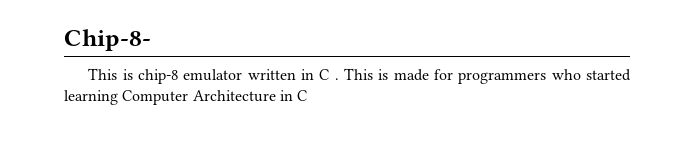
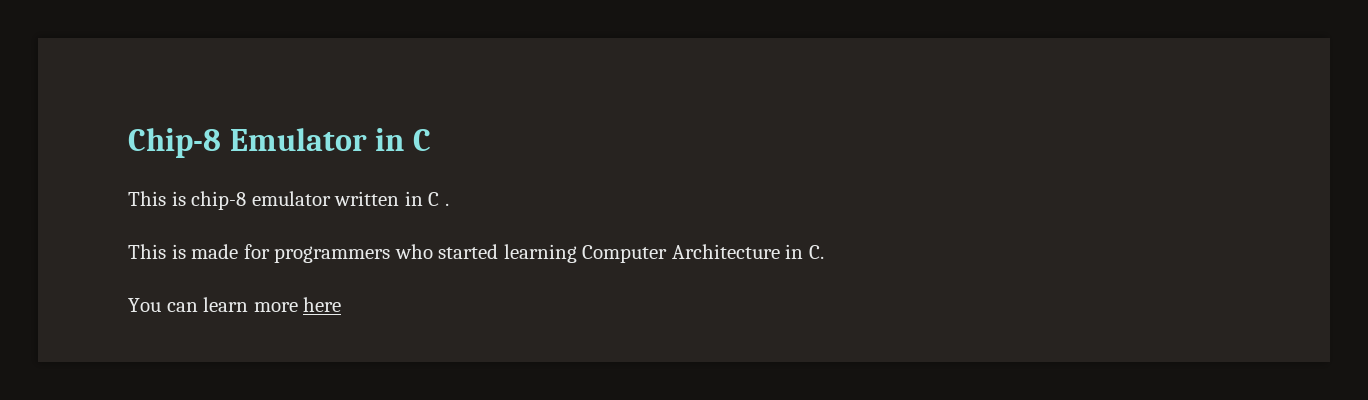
- Chip-8-
+ Chip-8 Emulator in C
- This is chip-8 emulator written in C . This is made for programmers who started learning Computer Architecture in C
+ This is chip-8 emulator written in C .
+ This is made for programmers who started learning Computer Architecture in C.
+ You can learn more here

